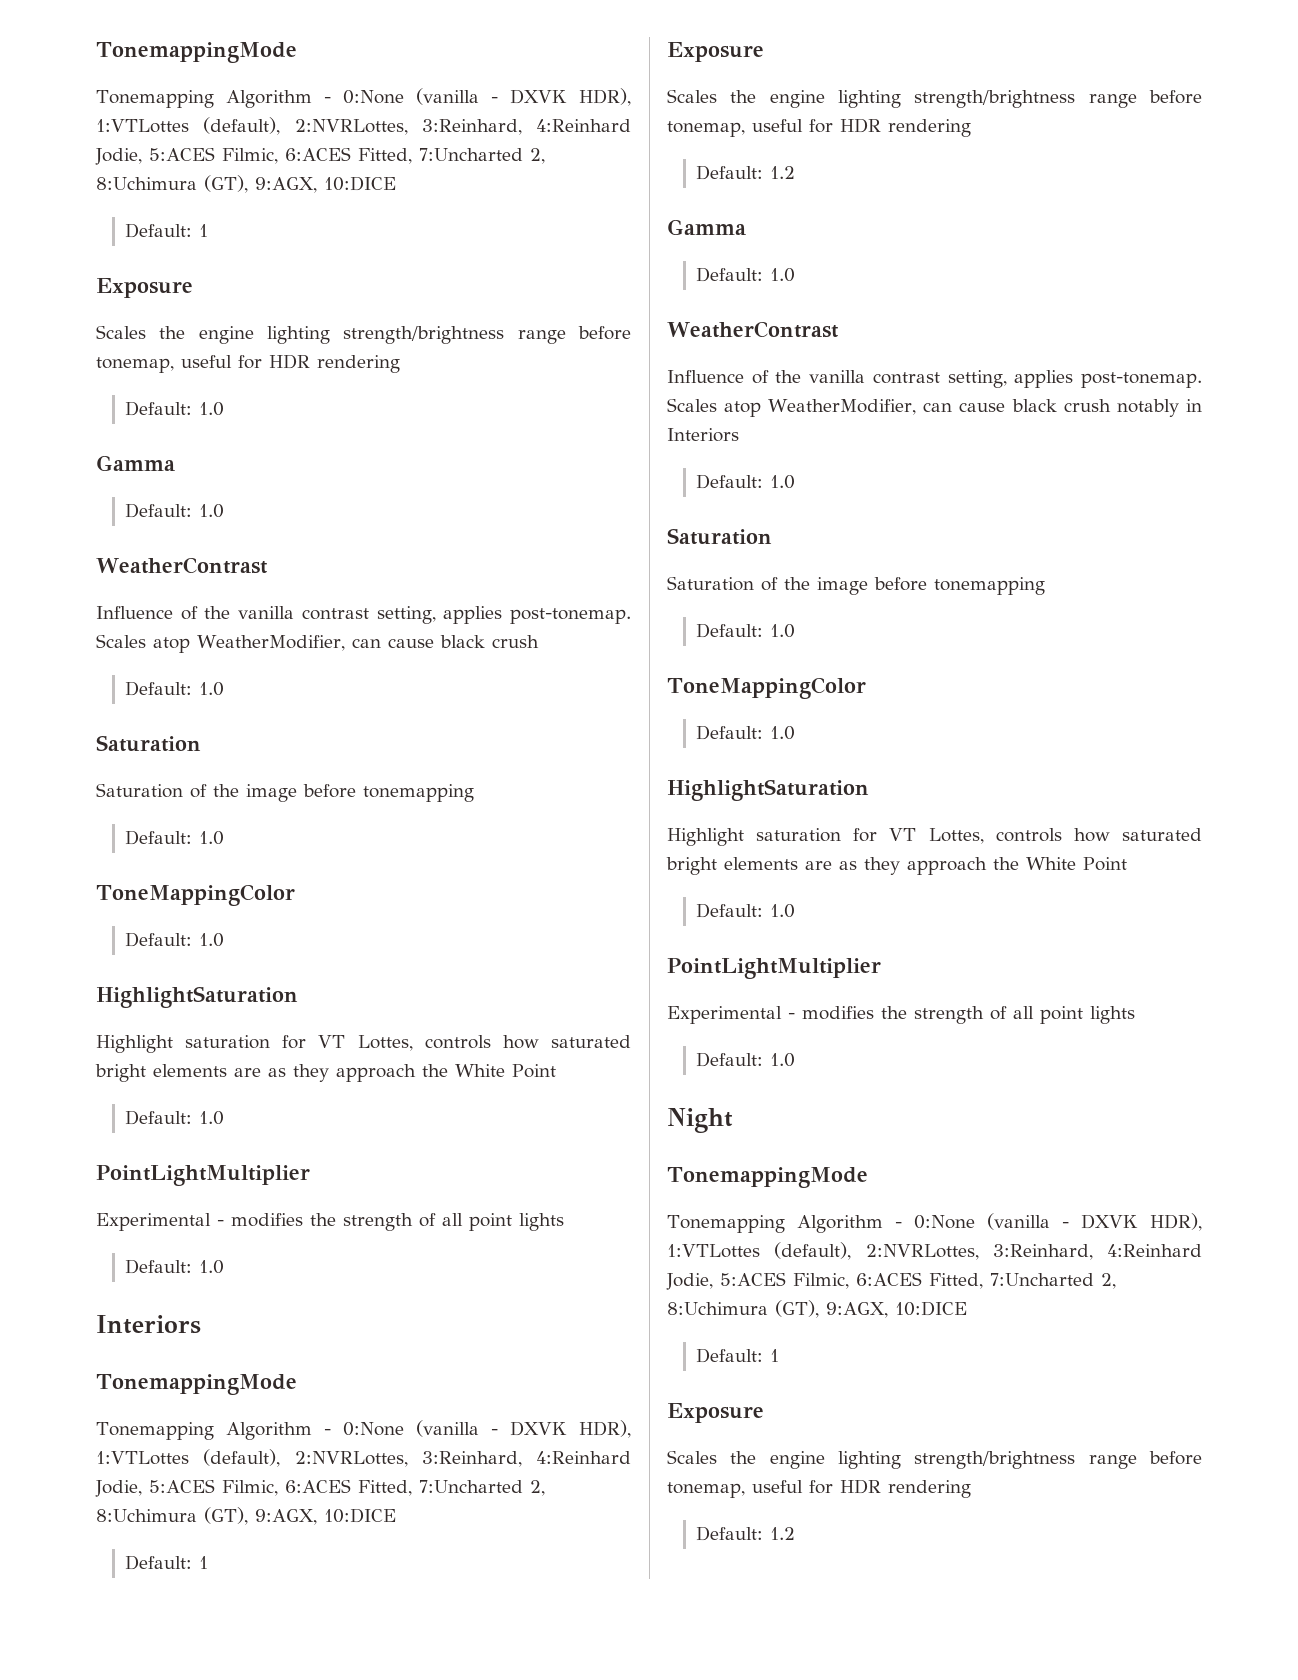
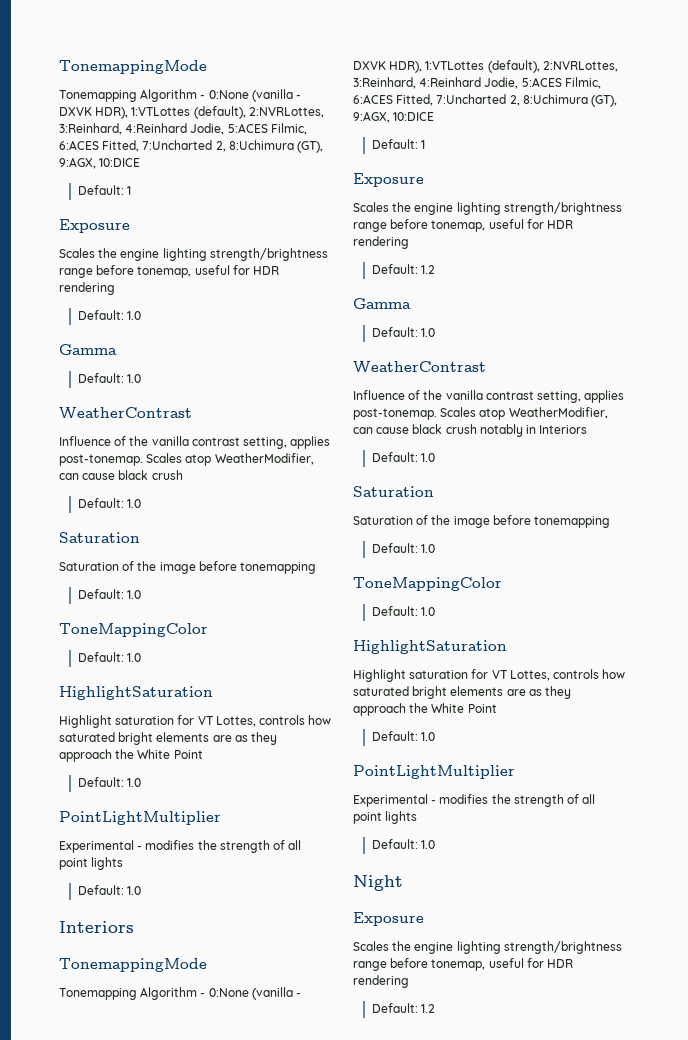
  Night
- TonemappingMode
- Tonemapping Algorithm - 0:None (vanilla - DXVK HDR), 1:VTLottes (default), 2:NVRLottes, 3:Reinhard, 4:Reinhard Jodie, 5:ACES Filmic, 6:ACES Fitted, 7:Uncharted 2, 8:Uchimura (GT), 9:AGX, 10:DICE
- Default: 1

